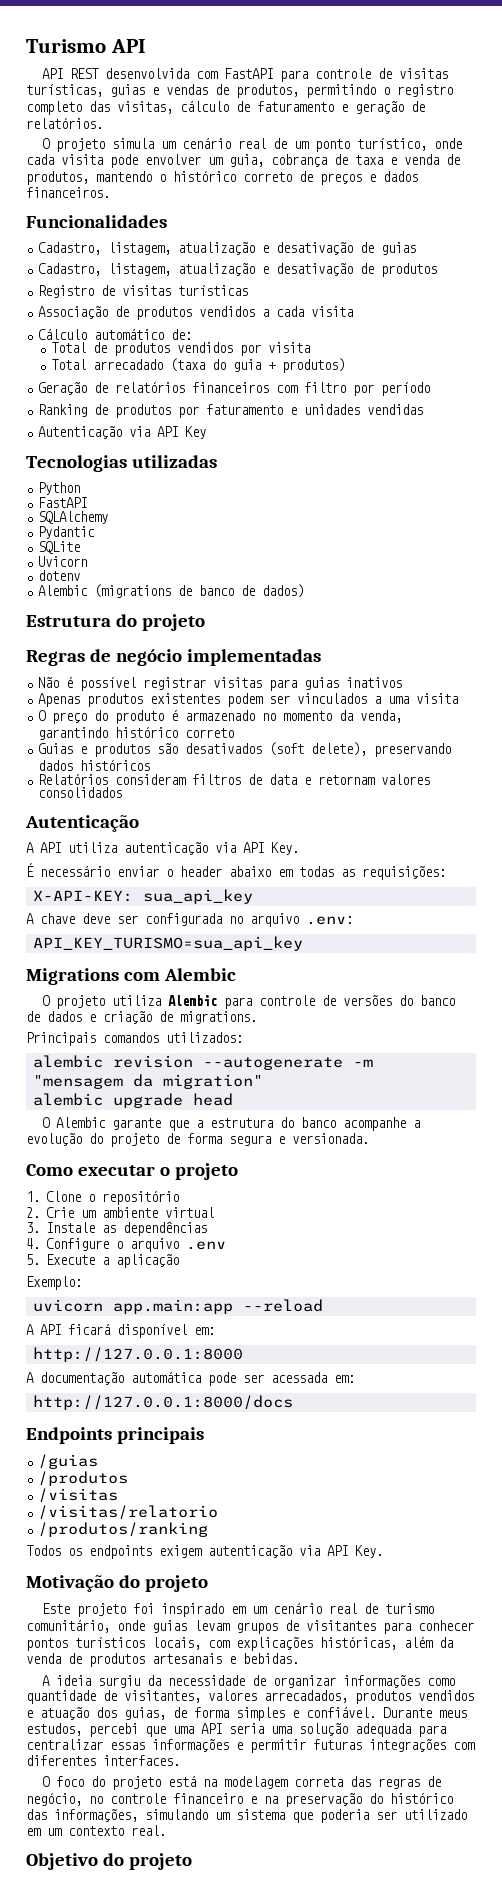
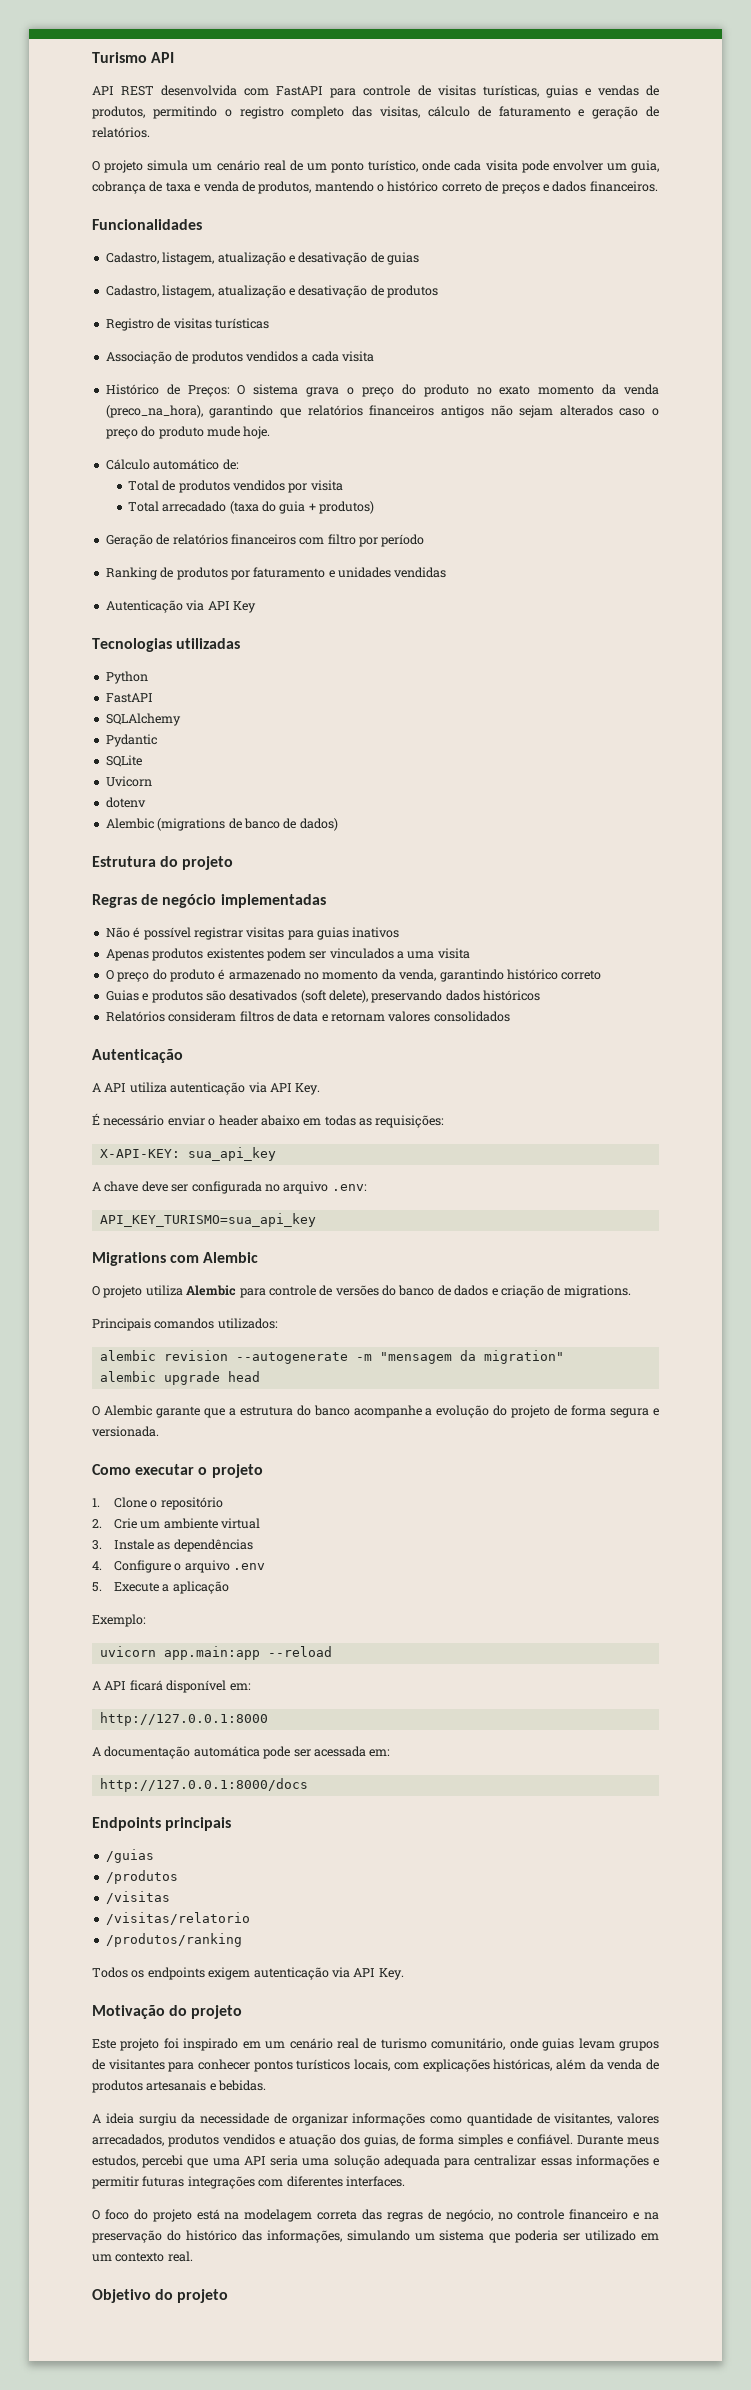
+ Histórico de Preços: O sistema grava o preço do produto no exato momento da venda (preco_na_hora), garantindo que relatórios financeiros antigos não sejam alterados caso o preço do produto mude hoje.

